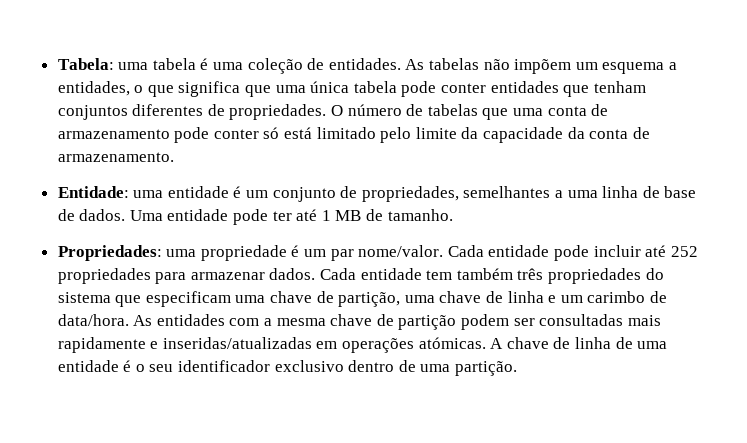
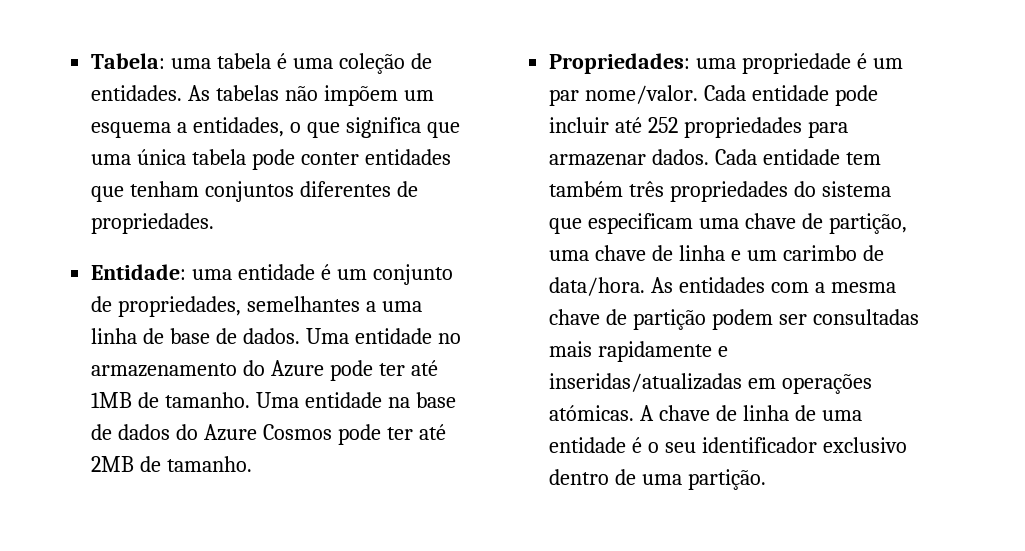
- O número de tabelas que uma conta de armazenamento pode conter só está limitado pelo limite da capacidade da conta de armazenamento.
- Uma entidade pode ter até 1 MB de tamanho.
+ Uma entidade no armazenamento do Azure pode ter até 1MB de tamanho. Uma entidade na base de dados do Azure Cosmos pode ter até 2MB de tamanho.

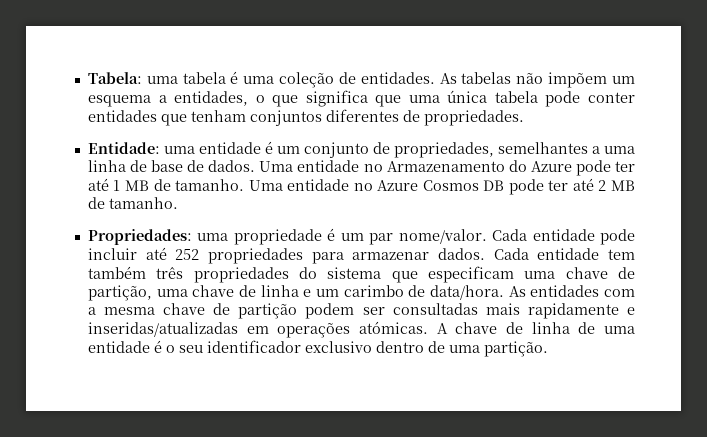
- Uma entidade no armazenamento do Azure pode ter até 1MB de tamanho.
+ Uma entidade no Armazenamento do Azure pode ter até 1 MB de tamanho.
- Uma entidade na base de dados do Azure Cosmos pode ter até 2MB de tamanho.
+ Uma entidade no Azure Cosmos DB pode ter até 2 MB de tamanho.

